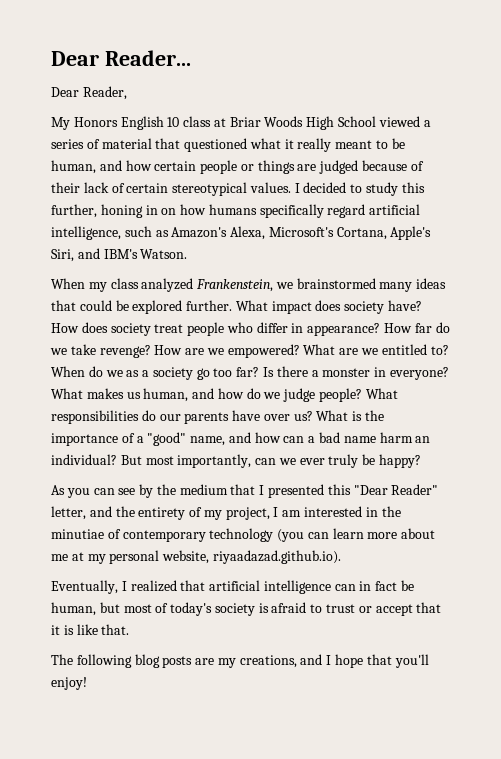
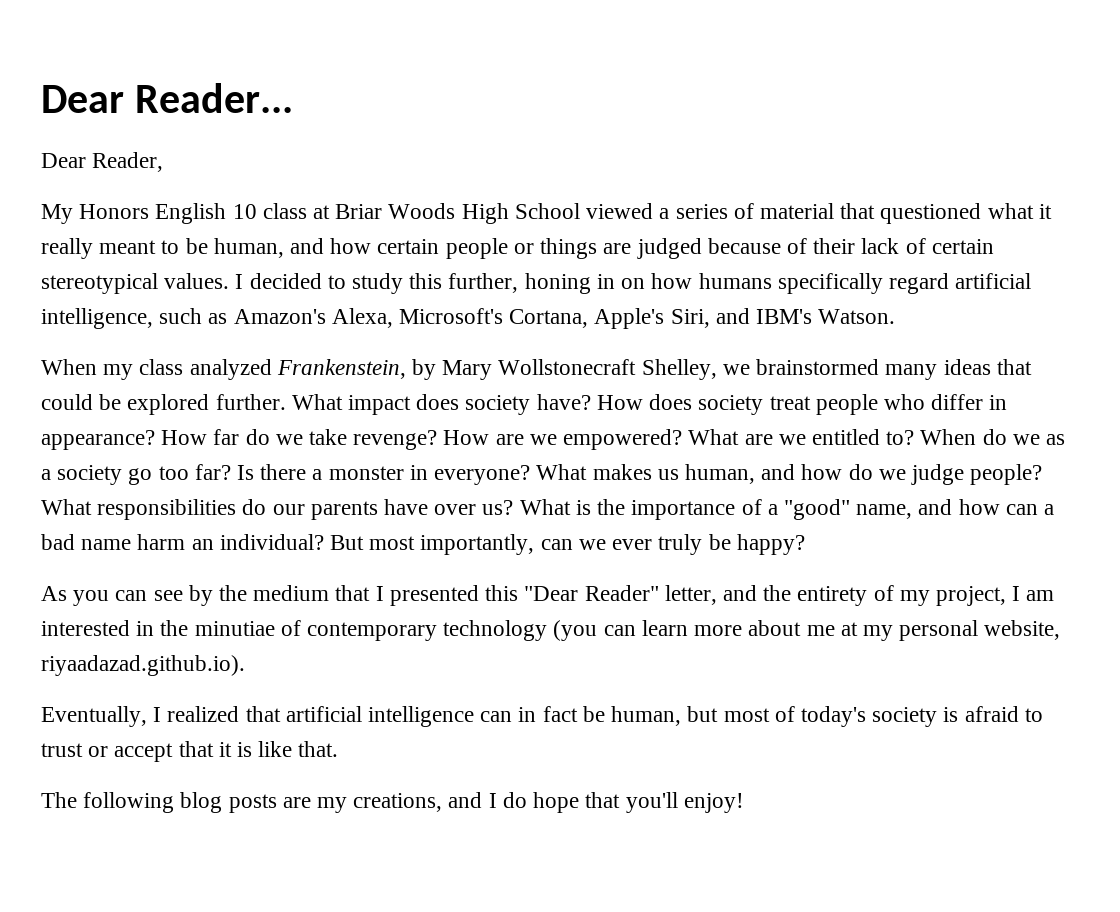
- When my class analyzed Frankenstein, we brainstormed many ideas that could be explored further.
+ When my class analyzed Frankenstein, by Mary Wollstonecraft Shelley, we brainstormed many ideas that could be explored further.
- The following blog posts are my creations, and I hope that you'll enjoy!
+ The following blog posts are my creations, and I do hope that you'll enjoy!

